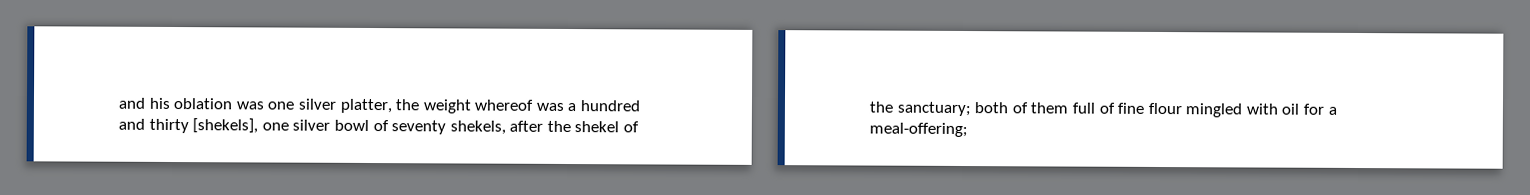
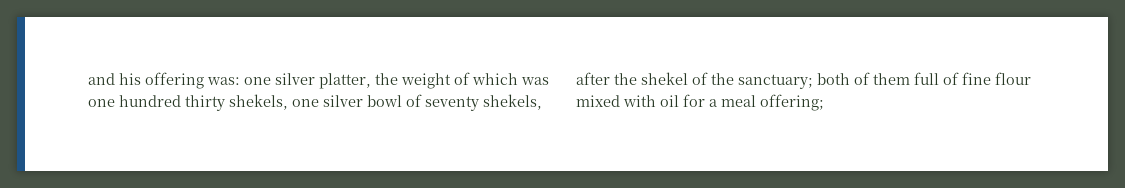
- and his oblation was one silver platter, the weight whereof was a hundred and thirty [shekels], one silver bowl of seventy shekels, after the shekel of the sanctuary; both of them full of fine flour mingled with oil for a meal-offering;
+ and his offering was: one silver platter, the weight of which was one hundred thirty shekels, one silver bowl of seventy shekels, after the shekel of the sanctuary; both of them full of fine flour mixed with oil for a meal offering;

